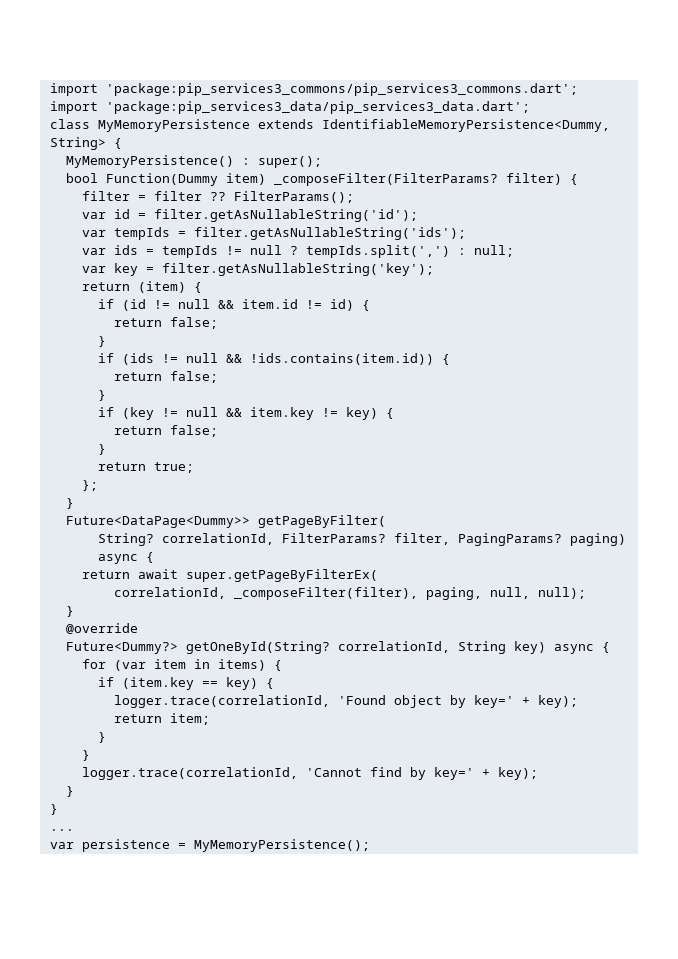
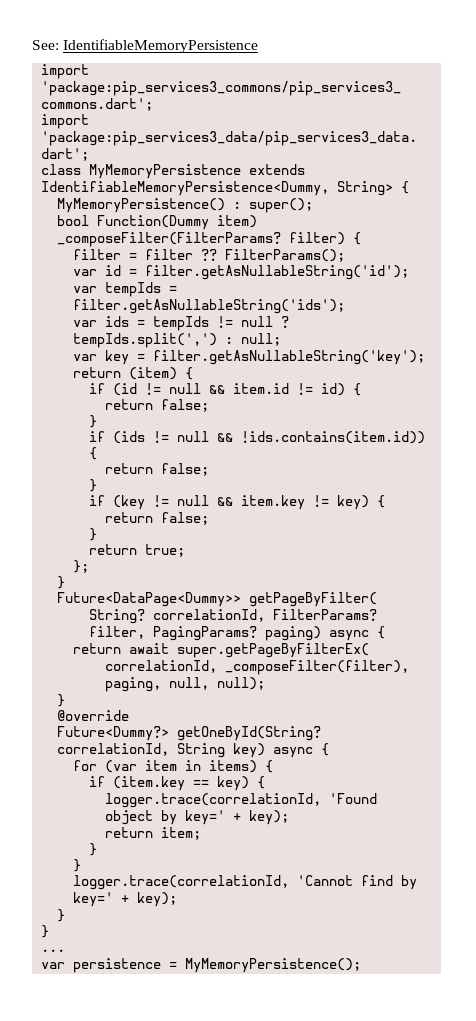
+ See: IdentifiableMemoryPersistence

